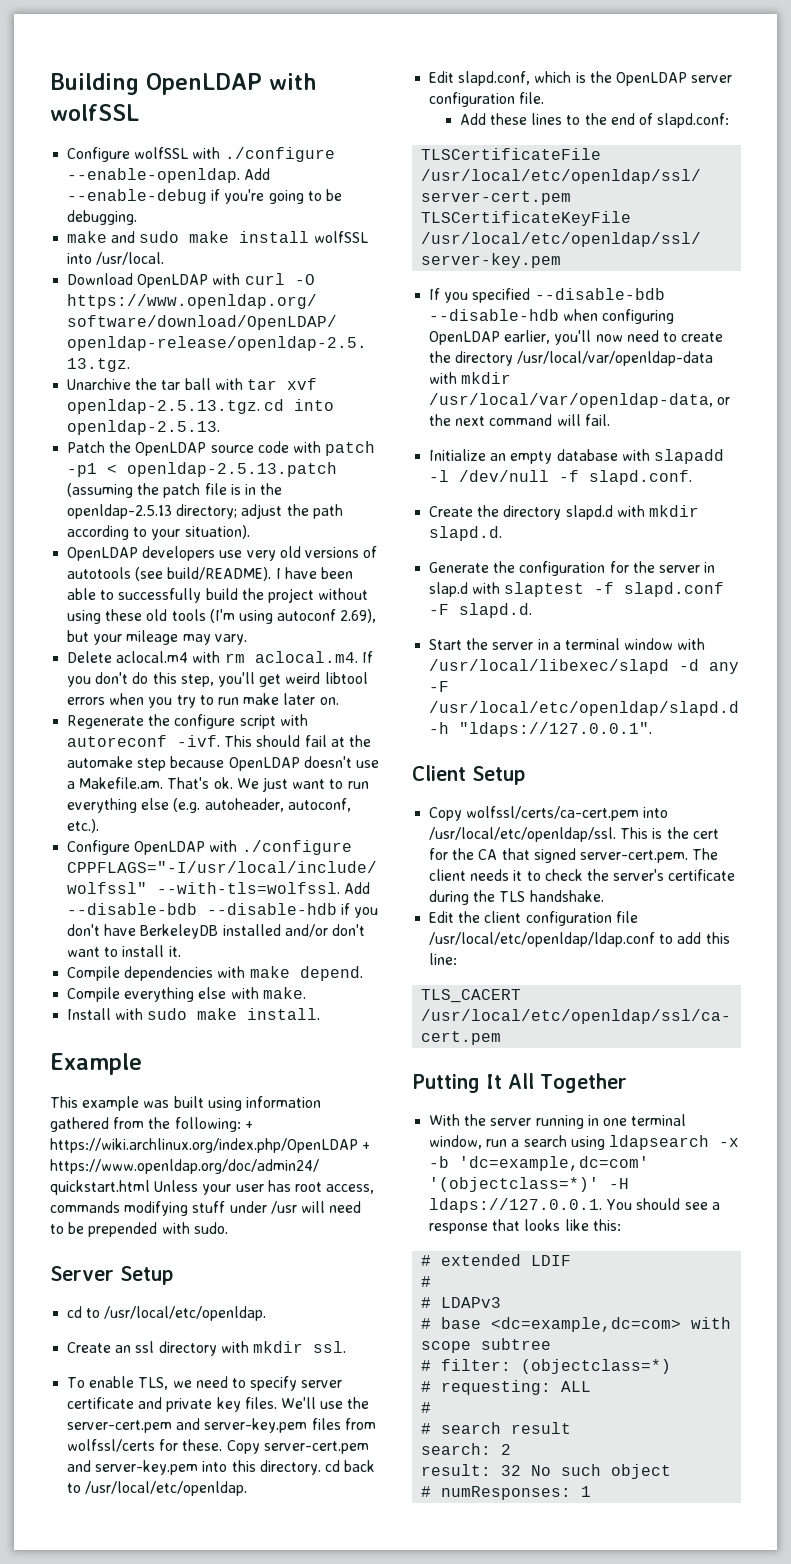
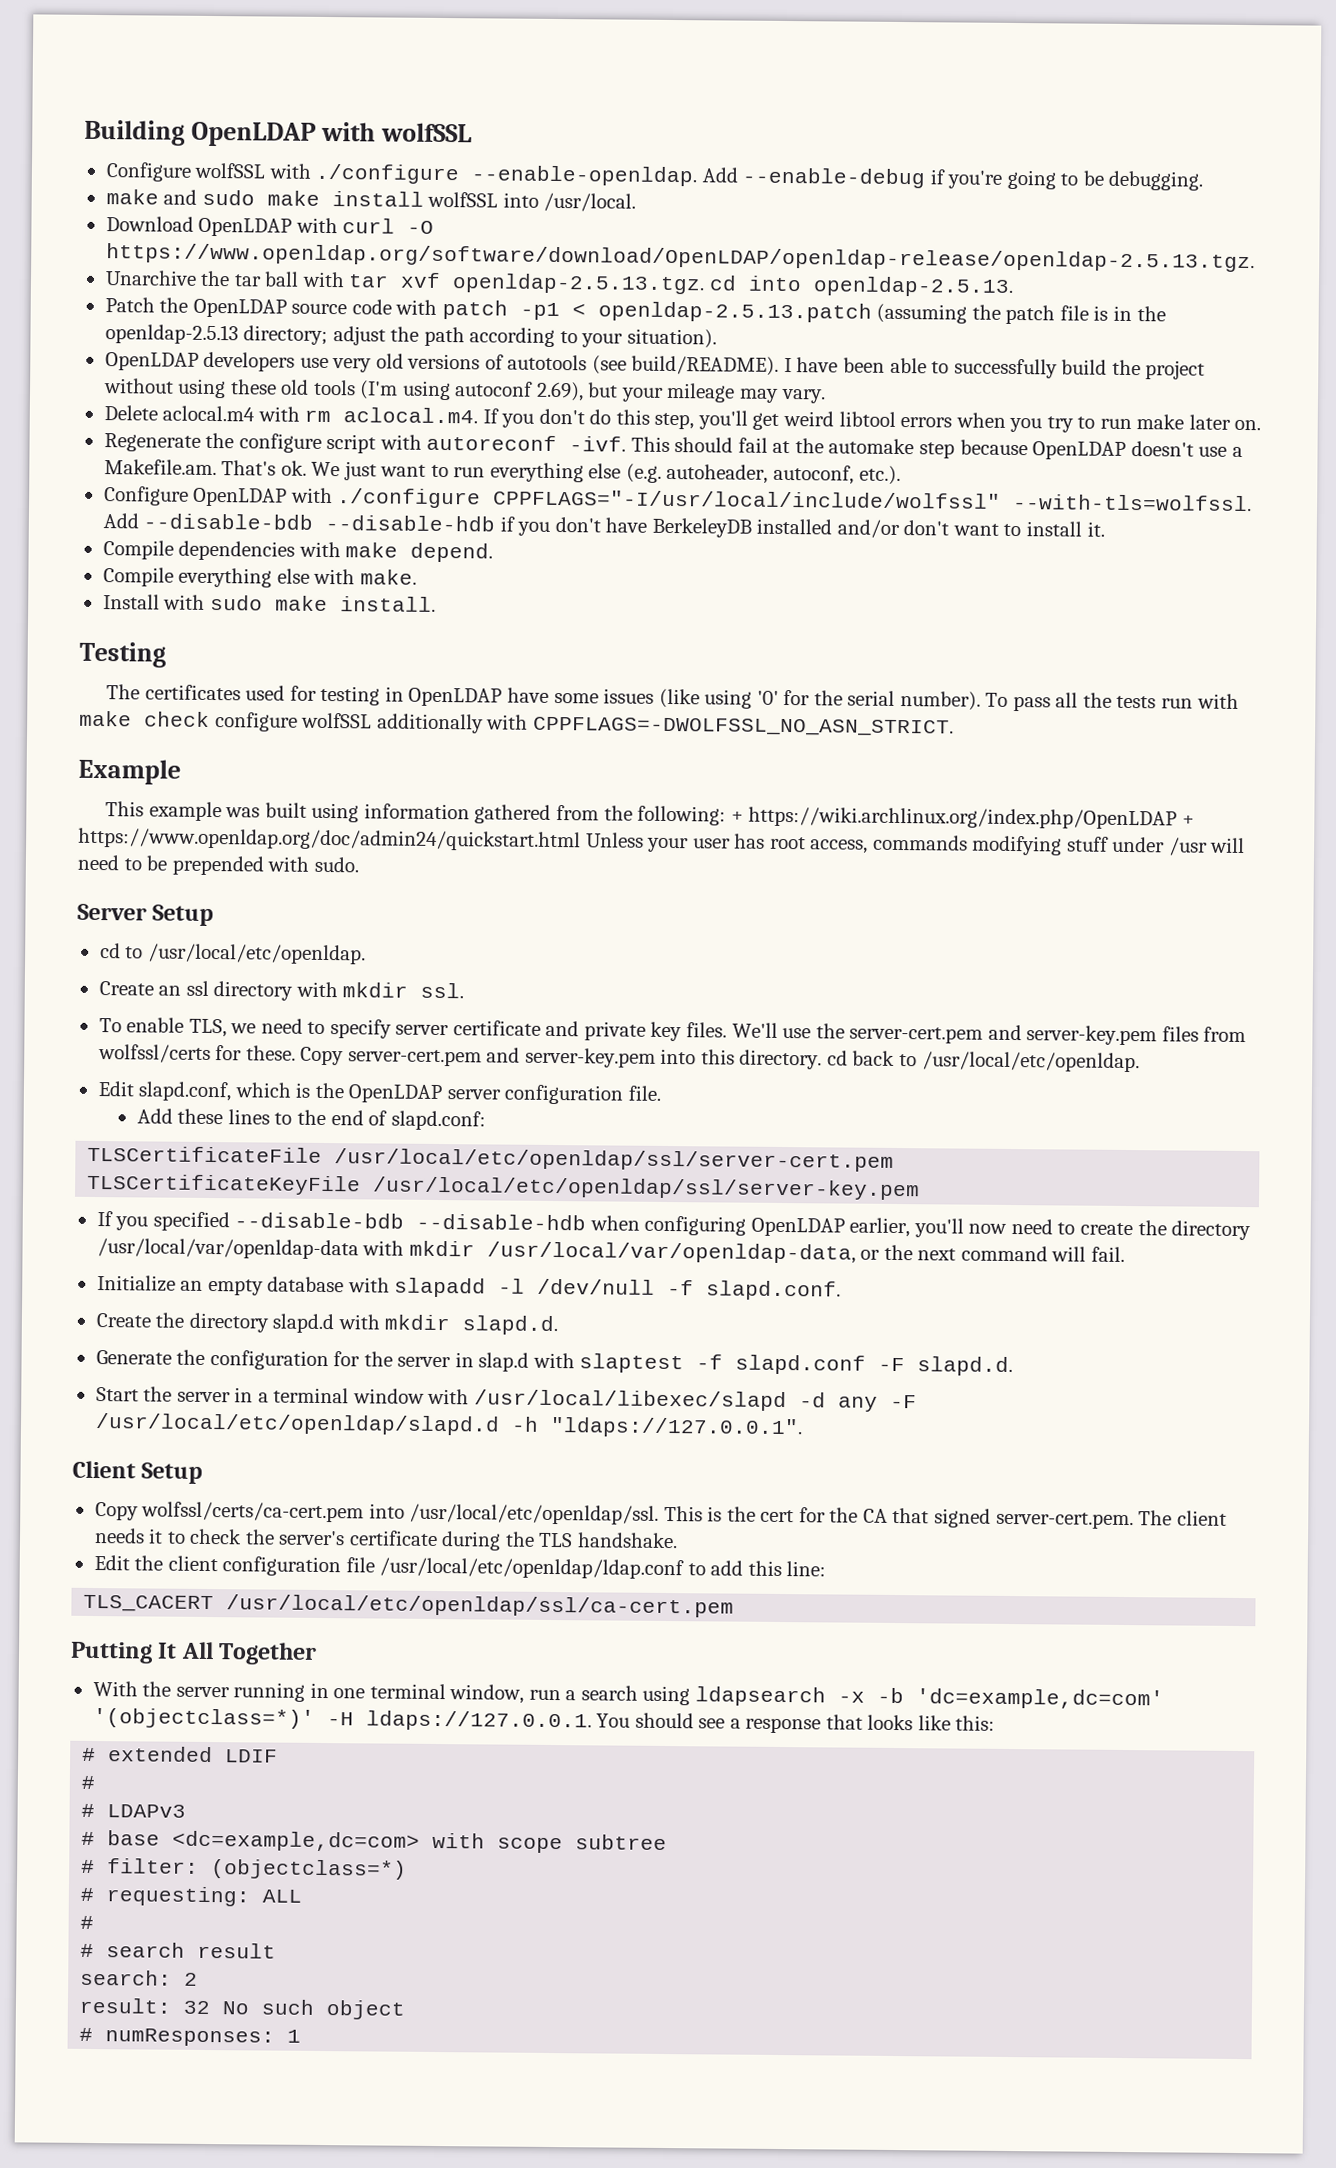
+ Testing
+ The certificates used for testing in OpenLDAP have some issues (like using '0' for the serial number). To pass all the tests run with make check configure wolfSSL additionally with CPPFLAGS=-DWOLFSSL_NO_ASN_STRICT.

